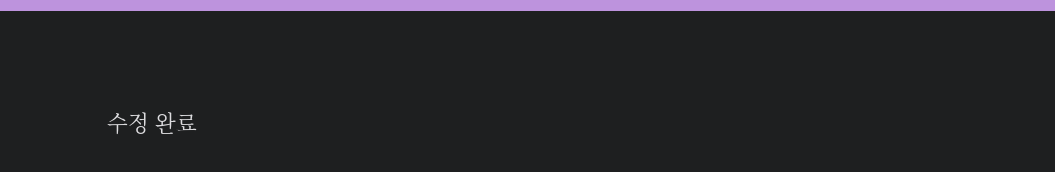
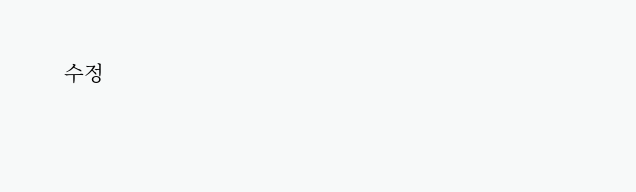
- 수정 완료
+ 수정

